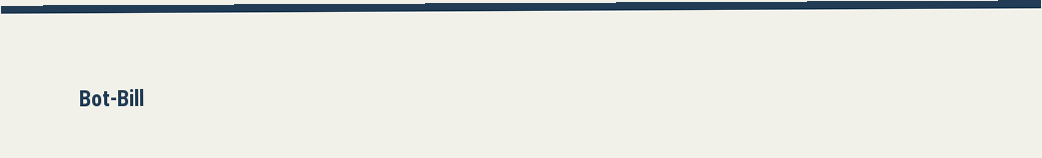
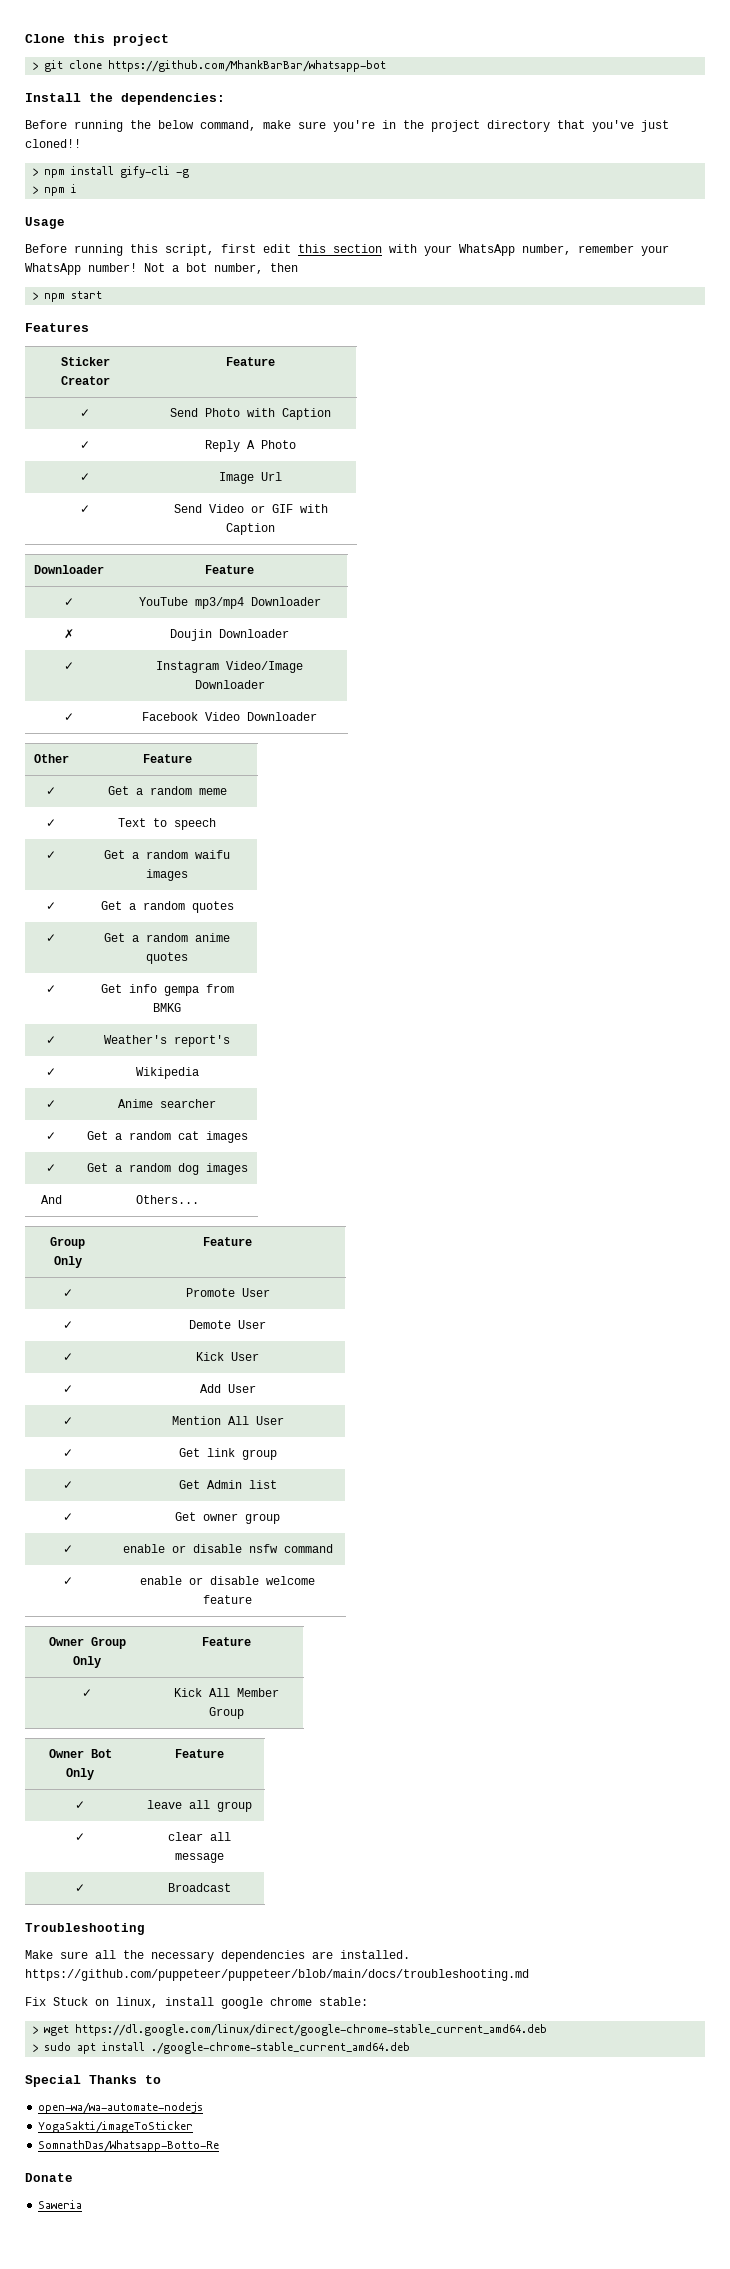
- Bot-Bill
+ Clone this project
+ > git clone https://github.com/MhankBarBar/whatsapp-bot
+ Install the dependencies:
+ Before running the below command, make sure you're in the project directory that you've just cloned!!
+ > npm install gify-cli -g
+ > npm i
+ Usage
+ Before running this script, first edit this section with your WhatsApp number, remember your WhatsApp number! Not a bot number, then
+ > npm start
+ Features
+ Sticker Creator | Feature
+ ✓ | Send Photo with Caption
+ ✓ | Reply A Photo
+ ✓ | Image Url
+ ✓ | Send Video or GIF with Caption
+ Downloader | Feature
+ ✓ | YouTube mp3/mp4 Downloader
+ ✗ | Doujin Downloader
+ ✓ | Instagram Video/Image Downloader
+ ✓ | Facebook Video Downloader
+ Other | Feature
+ ✓ | Get a random meme
+ ✓ | Text to speech
+ ✓ | Get a random waifu images
+ ✓ | Get a random quotes
+ ✓ | Get a random anime quotes
+ ✓ | Get info gempa from BMKG
+ ✓ | Weather's report's
+ ✓ | Wikipedia
+ ✓ | Anime searcher
+ ✓ | Get a random cat images
+ ✓ | Get a random dog images
+ And | Others...
+ Group Only | Feature
+ ✓ | Promote User
+ ✓ | Demote User
+ ✓ | Kick User
+ ✓ | Add User
+ ✓ | Mention All User
+ ✓ | Get link group
+ ✓ | Get Admin list
+ ✓ | Get owner group
+ ✓ | enable or disable nsfw command
+ ✓ | enable or disable welcome feature
+ Owner Group Only | Feature
+ ✓ | Kick All Member Group
+ Owner Bot Only | Feature
+ ✓ | leave all group
+ ✓ | clear all message
+ ✓ | Broadcast
+ Troubleshooting
+ Make sure all the necessary dependencies are installed. https://github.com/puppeteer/puppeteer/blob/main/docs/troubleshooting.md
+ Fix Stuck on linux, install google chrome stable:
+ > wget https://dl.google.com/linux/direct/google-chrome-stable_current_amd64.deb
+ > sudo apt install ./google-chrome-stable_current_amd64.deb
+ Special Thanks to
+ open-wa/wa-automate-nodejs
+ YogaSakti/imageToSticker
+ SomnathDas/Whatsapp-Botto-Re
+ Donate
+ Saweria

